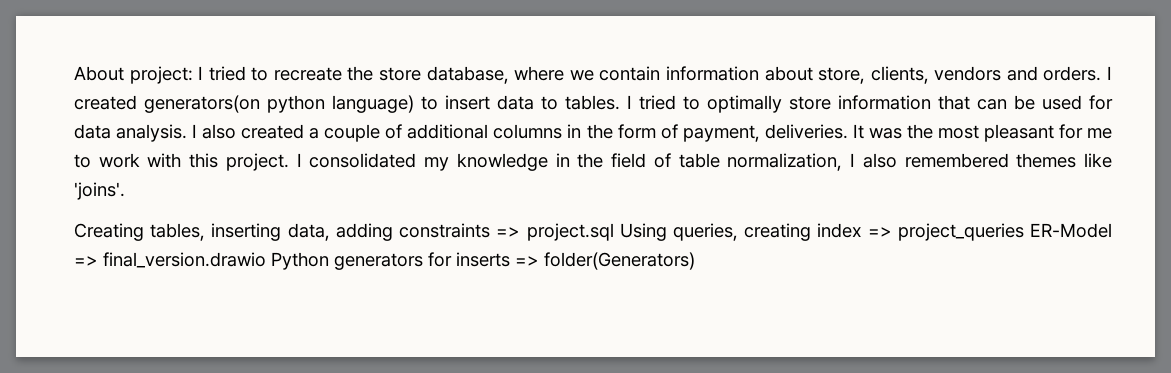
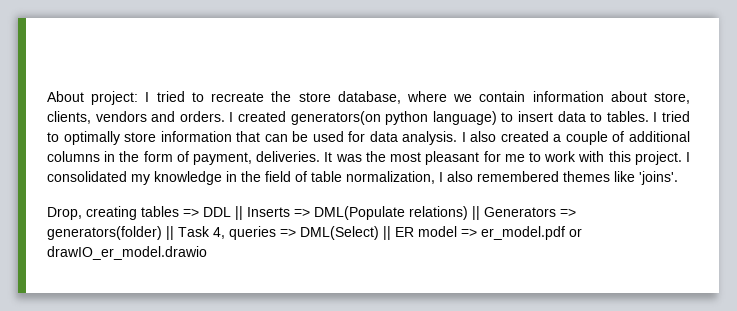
- Creating tables, inserting data, adding constraints => project.sql Using queries, creating index => project_queries ER-Model => final_version.drawio Python generators for inserts => folder(Generators)
+ Drop, creating tables => DDL || Inserts => DML(Populate relations) || Generators => generators(folder) || Task 4, queries => DML(Select) || ER model => er_model.pdf or drawIO_er_model.drawio

